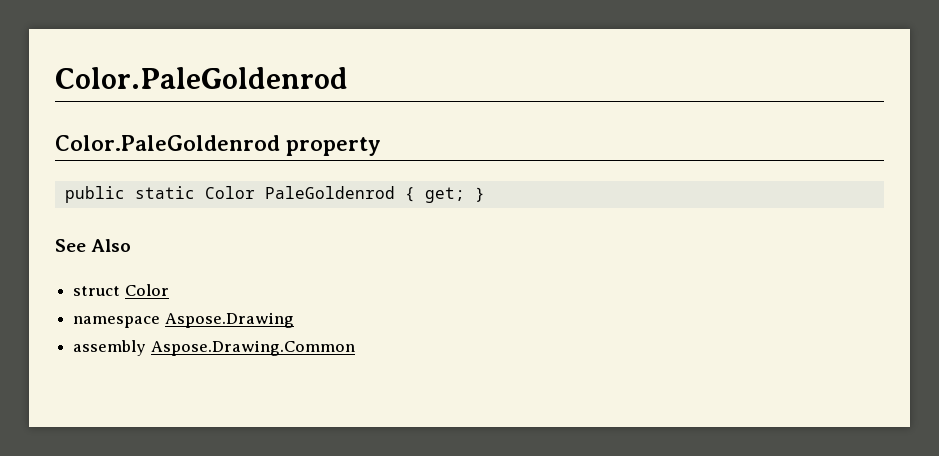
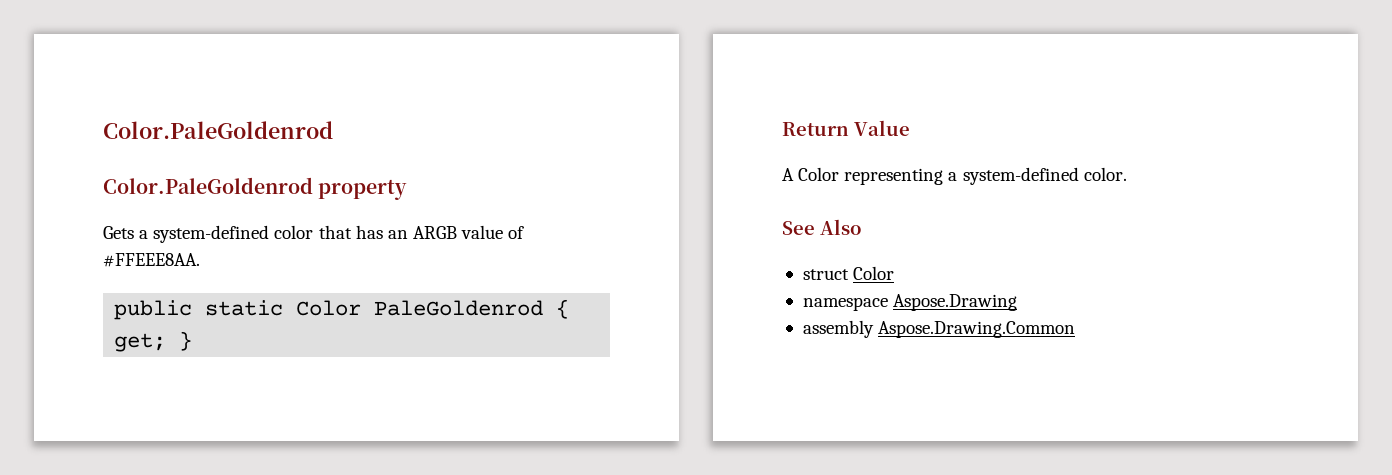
+ Gets a system-defined color that has an ARGB value of #FFEEE8AA.
+ Return Value
+ A Color representing a system-defined color.

